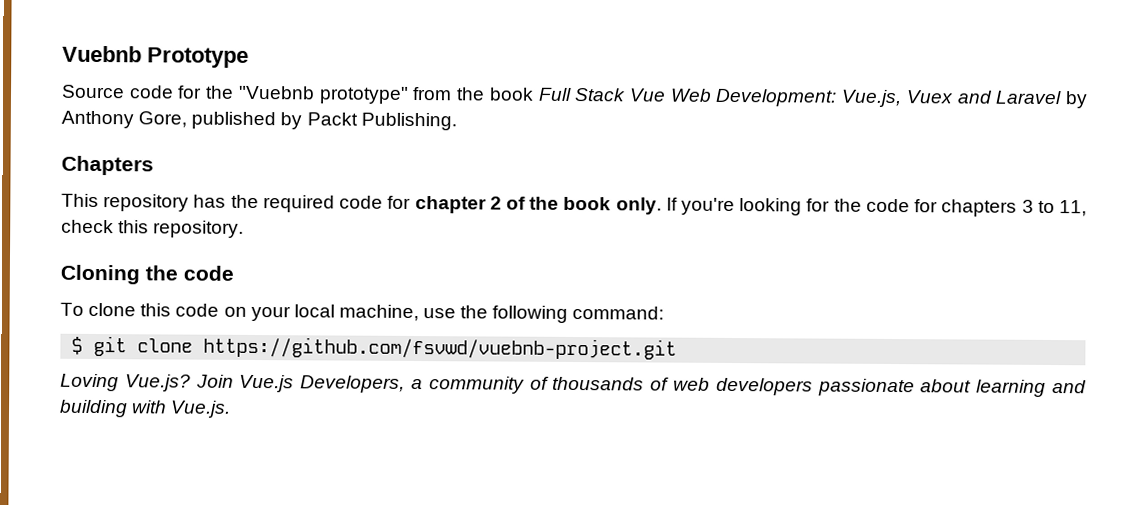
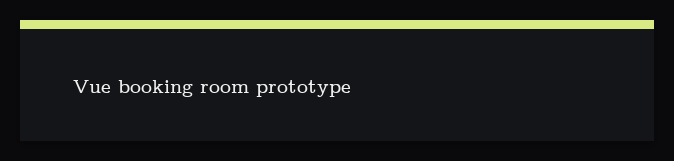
- Vuebnb Prototype
- Source code for the "Vuebnb prototype" from the book Full Stack Vue Web Development: Vue.js, Vuex and Laravel by Anthony Gore, published by Packt Publishing.
- Chapters
- This repository has the required code for chapter 2 of the book only. If you're looking for the code for chapters 3 to 11, check this repository.
- Cloning the code
- To clone this code on your local machine, use the following command:
- $ git clone https://github.com/fsvwd/vuebnb-project.git
- Loving Vue.js? Join Vue.js Developers, a community of thousands of web developers passionate about learning and building with Vue.js.
+ Vue booking room prototype

